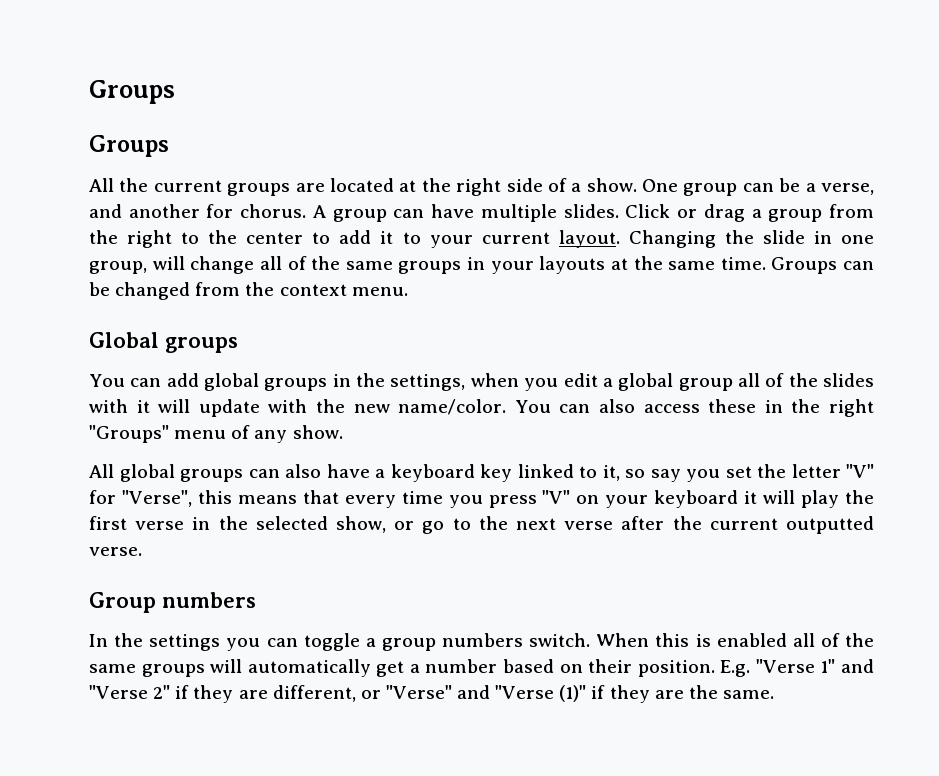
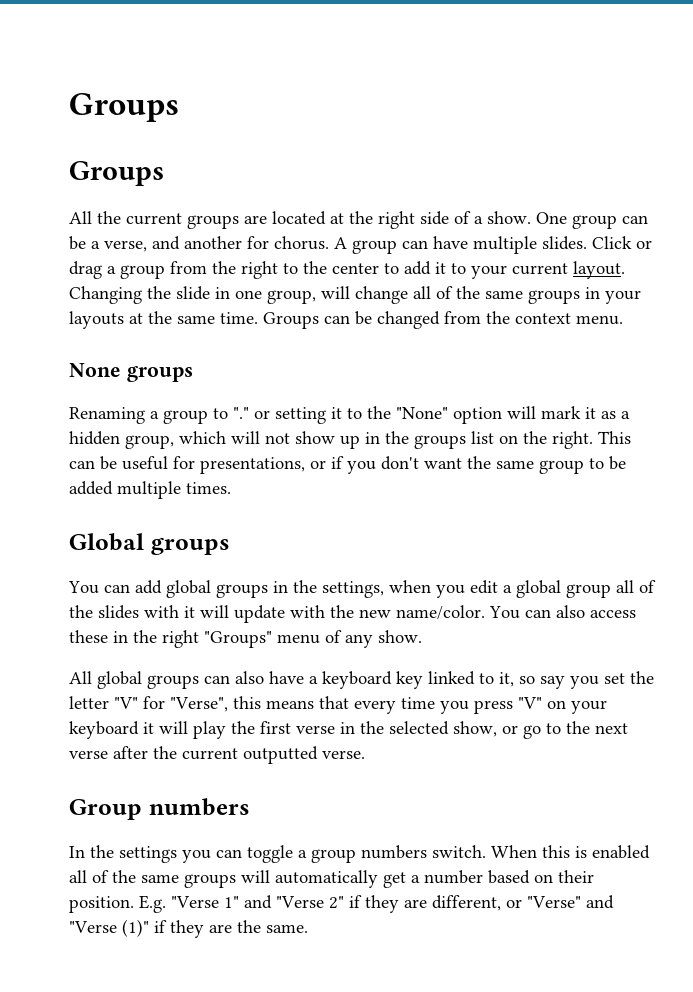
+ None groups
+ Renaming a group to "." or setting it to the "None" option will mark it as a hidden group, which will not show up in the groups list on the right. This can be useful for presentations, or if you don't want the same group to be added multiple times.

